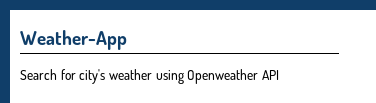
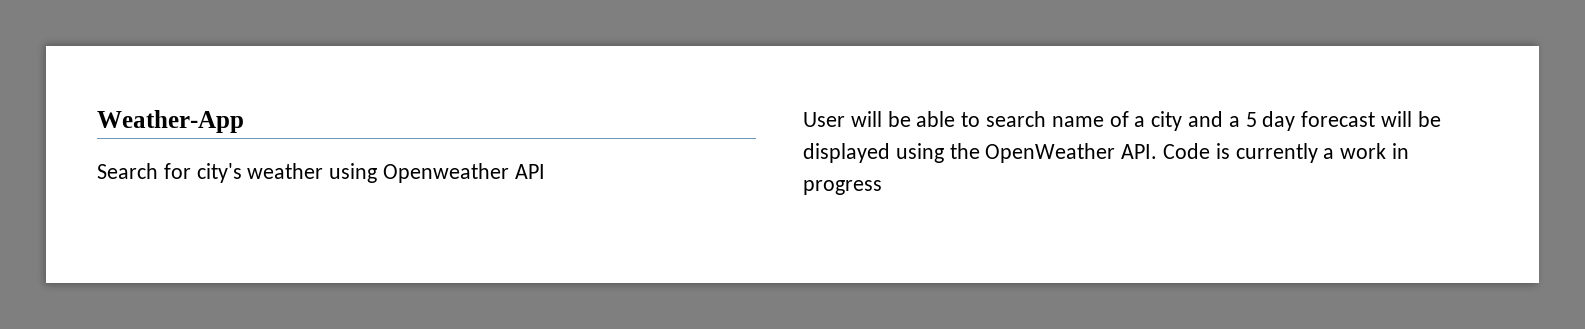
+ User will be able to search name of a city and a 5 day forecast will be displayed using the OpenWeather API. Code is currently a work in progress

